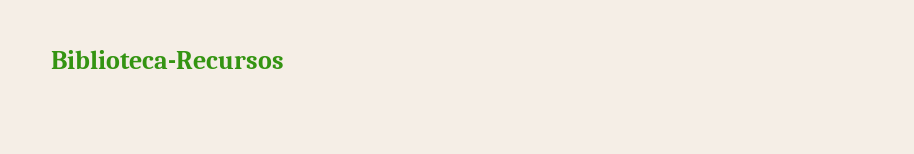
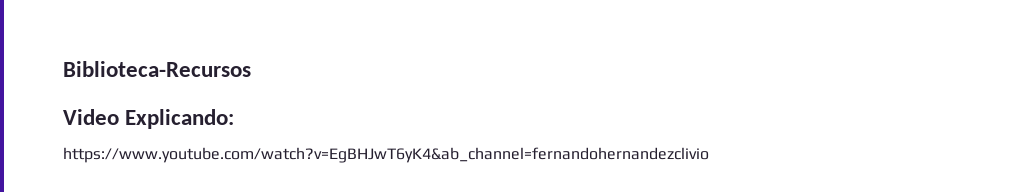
+ Video Explicando:
+ https://www.youtube.com/watch?v=EgBHJwT6yK4&ab_channel=fernandohernandezclivio

